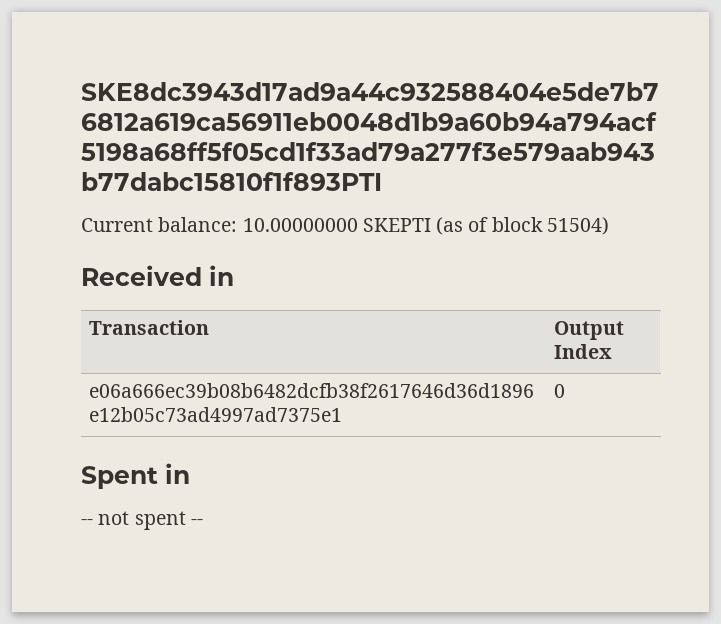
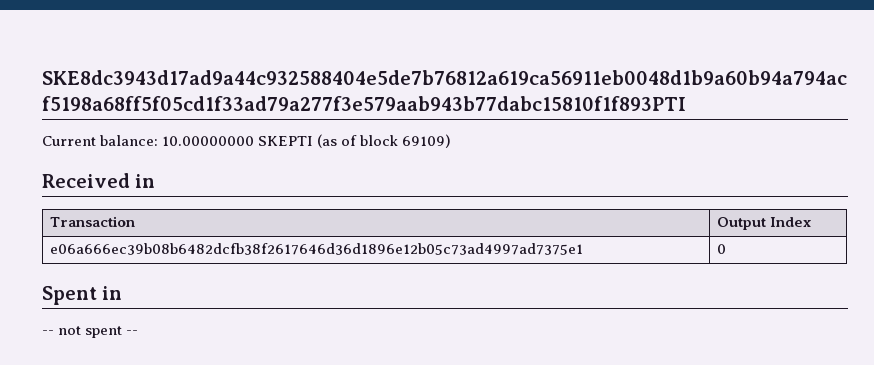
- Current balance: 10.00000000 SKEPTI (as of block 51504)
+ Current balance: 10.00000000 SKEPTI (as of block 69109)

